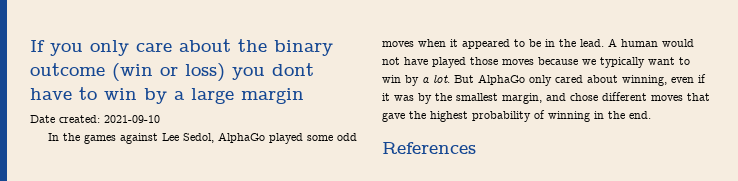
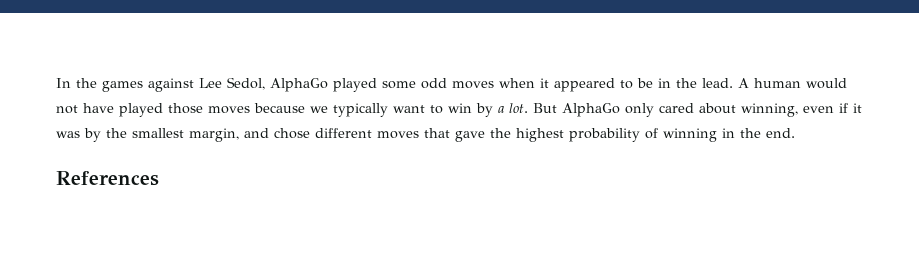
- If you only care about the binary outcome (win or loss) you dont have to win by a large margin
- Date created: 2021-09-10

